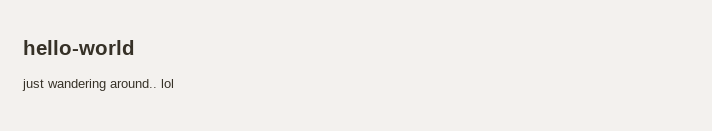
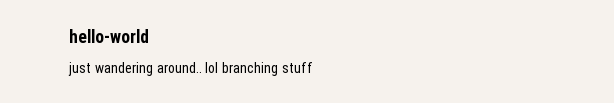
- just wandering around.. lol
+ just wandering around.. lol branching stuff

